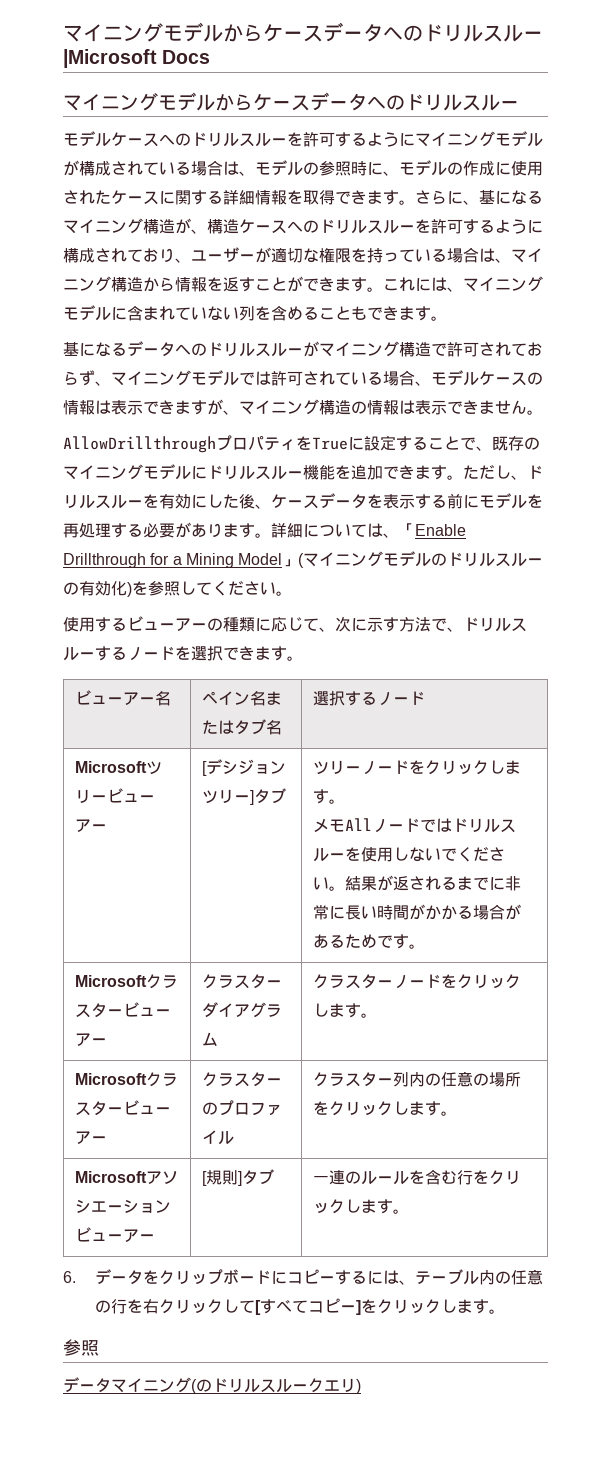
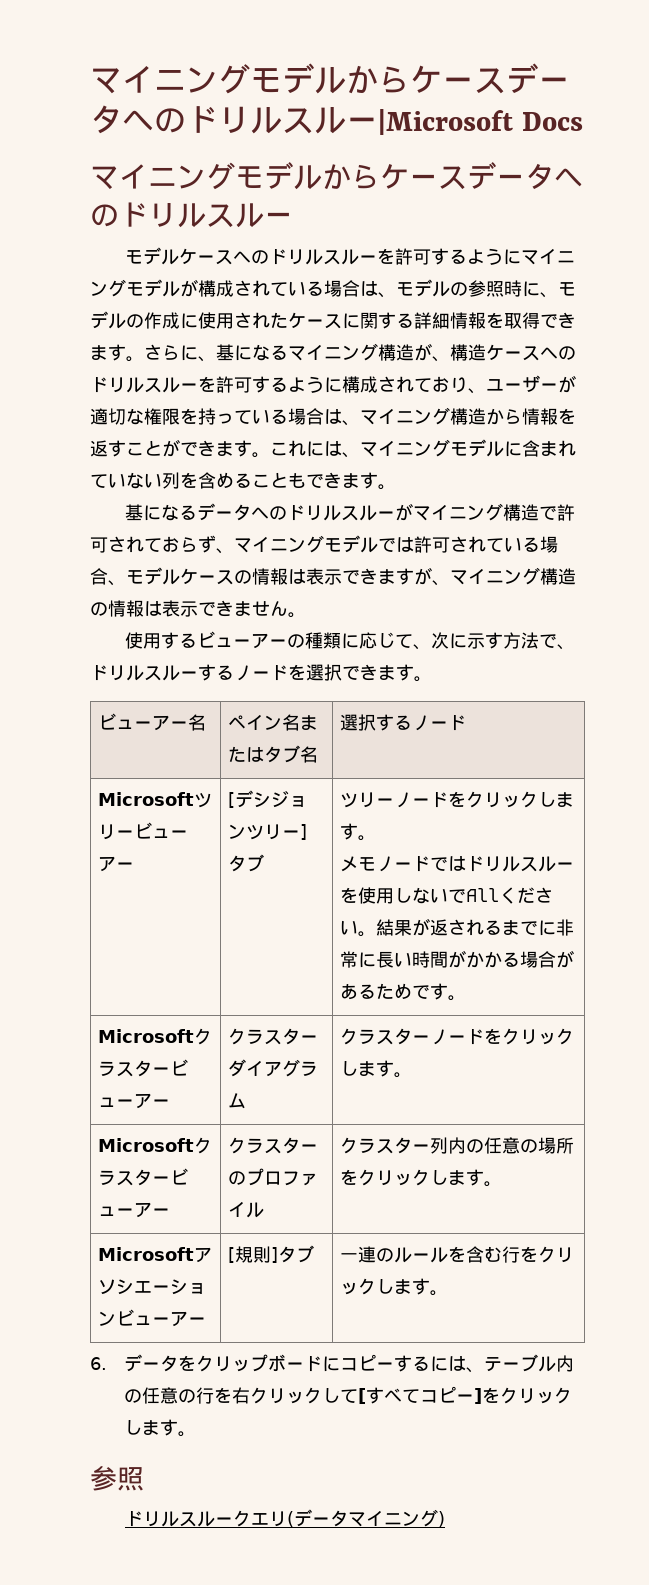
- AllowDrillthroughプロパティをTrueに設定することで、既存のマイニングモデルにドリルスルー機能を追加できます。ただし、ドリルスルーを有効にした後、ケースデータを表示する前にモデルを再処理する必要があります。詳細については、「Enable Drillthrough for a Mining Model」(マイニングモデルのドリルスルーの有効化)を参照してください。
- メモAllノードではドリルスルーを使用しないでください。
+ メモノードではドリルスルーを使用しないでAllください。
- データマイニング(のドリルスルークエリ)
+ ドリルスルークエリ(データマイニング)

